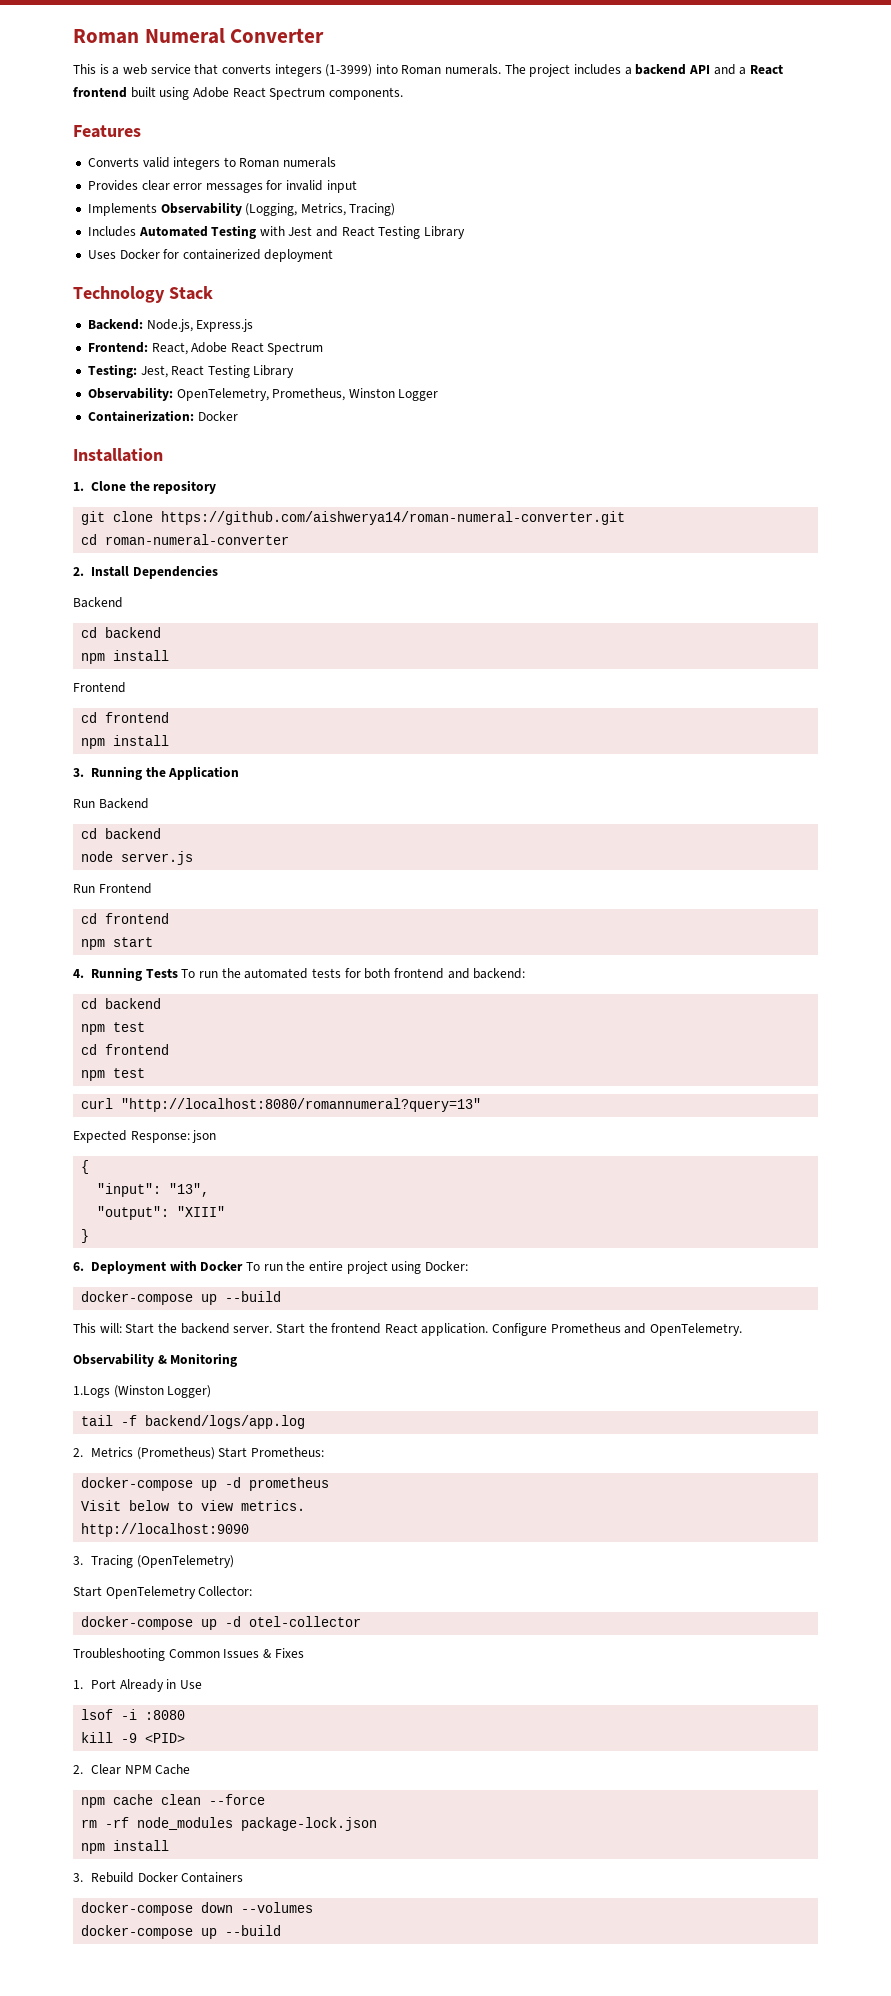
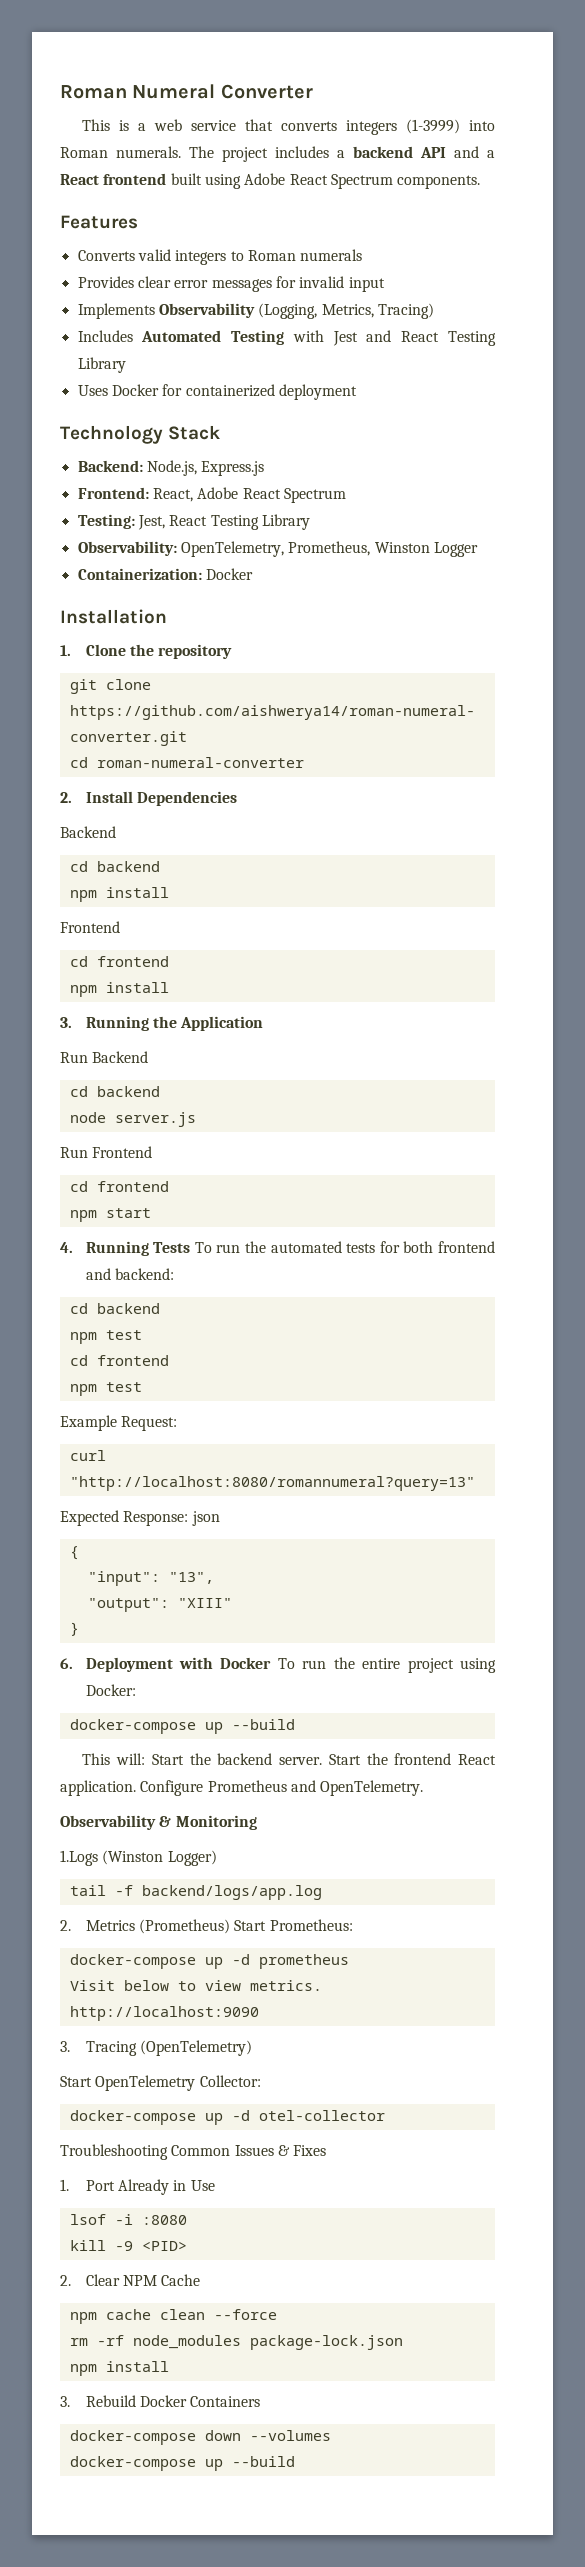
+ Example Request:

